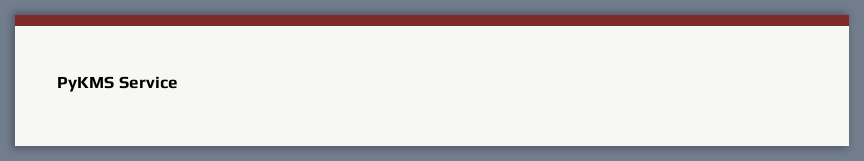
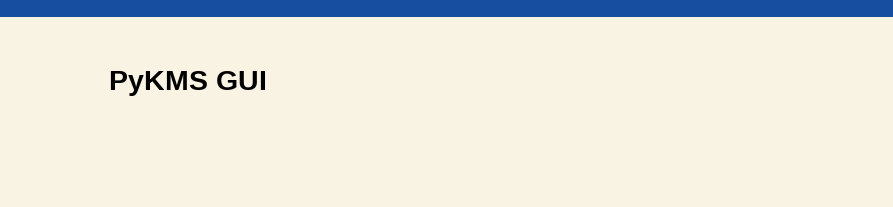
- PyKMS Service
+ PyKMS GUI

